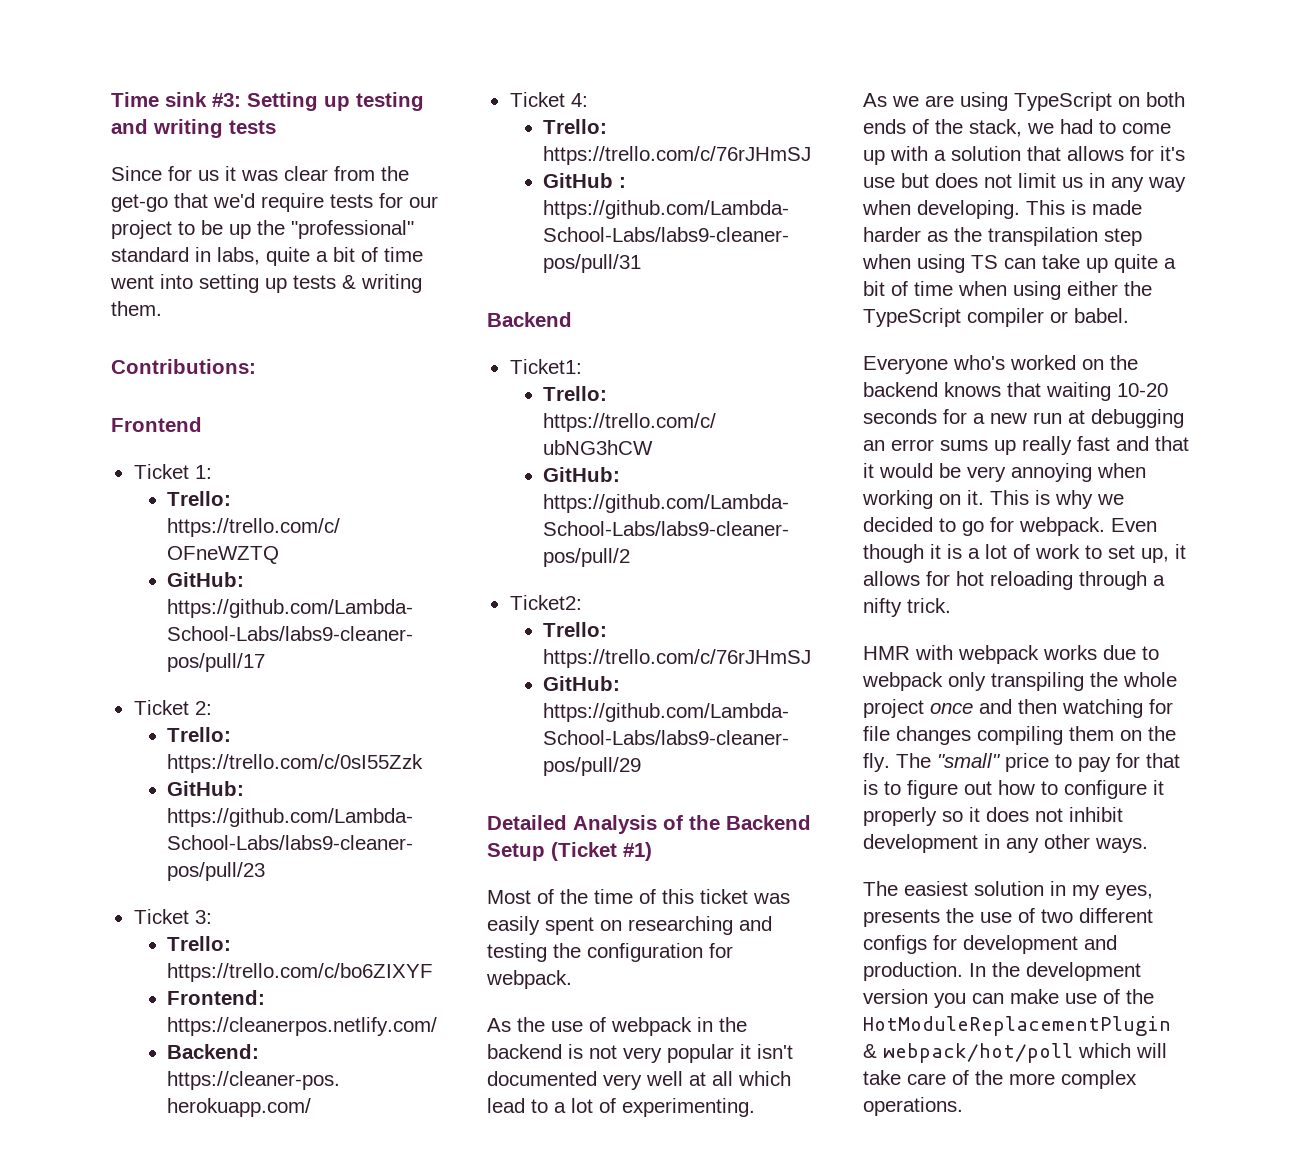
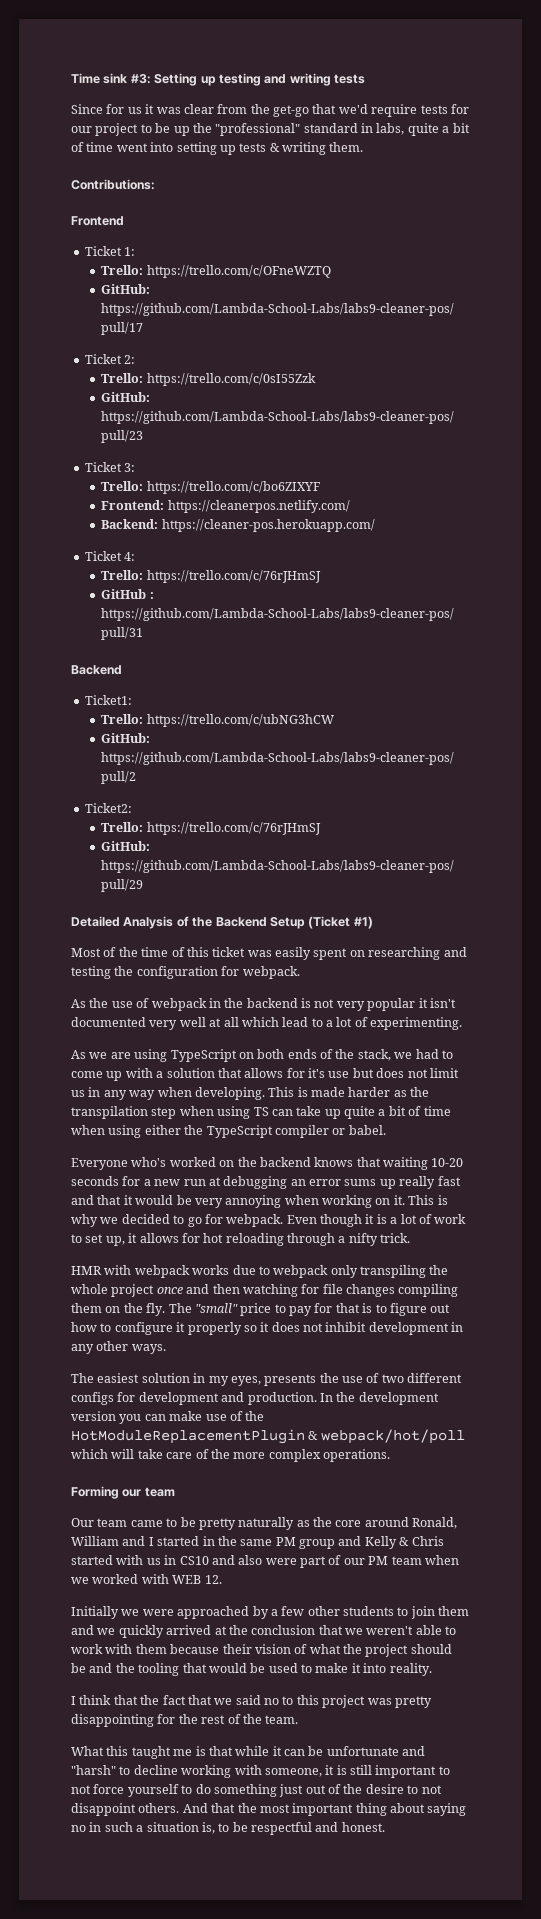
+ Forming our team
+ Our team came to be pretty naturally as the core around Ronald, William and I started in the same PM group and Kelly & Chris started with us in CS10 and also were part of our PM team when we worked with WEB 12.
+ Initially we were approached by a few other students to join them and we quickly arrived at the conclusion that we weren't able to work with them because their vision of what the project should be and the tooling that would be used to make it into reality.
+ I think that the fact that we said no to this project was pretty disappointing for the rest of the team.
+ What this taught me is that while it can be unfortunate and "harsh" to decline working with someone, it is still important to not force yourself to do something just out of the desire to not disappoint others. And that the most important thing about saying no in such a situation is, to be respectful and honest.

